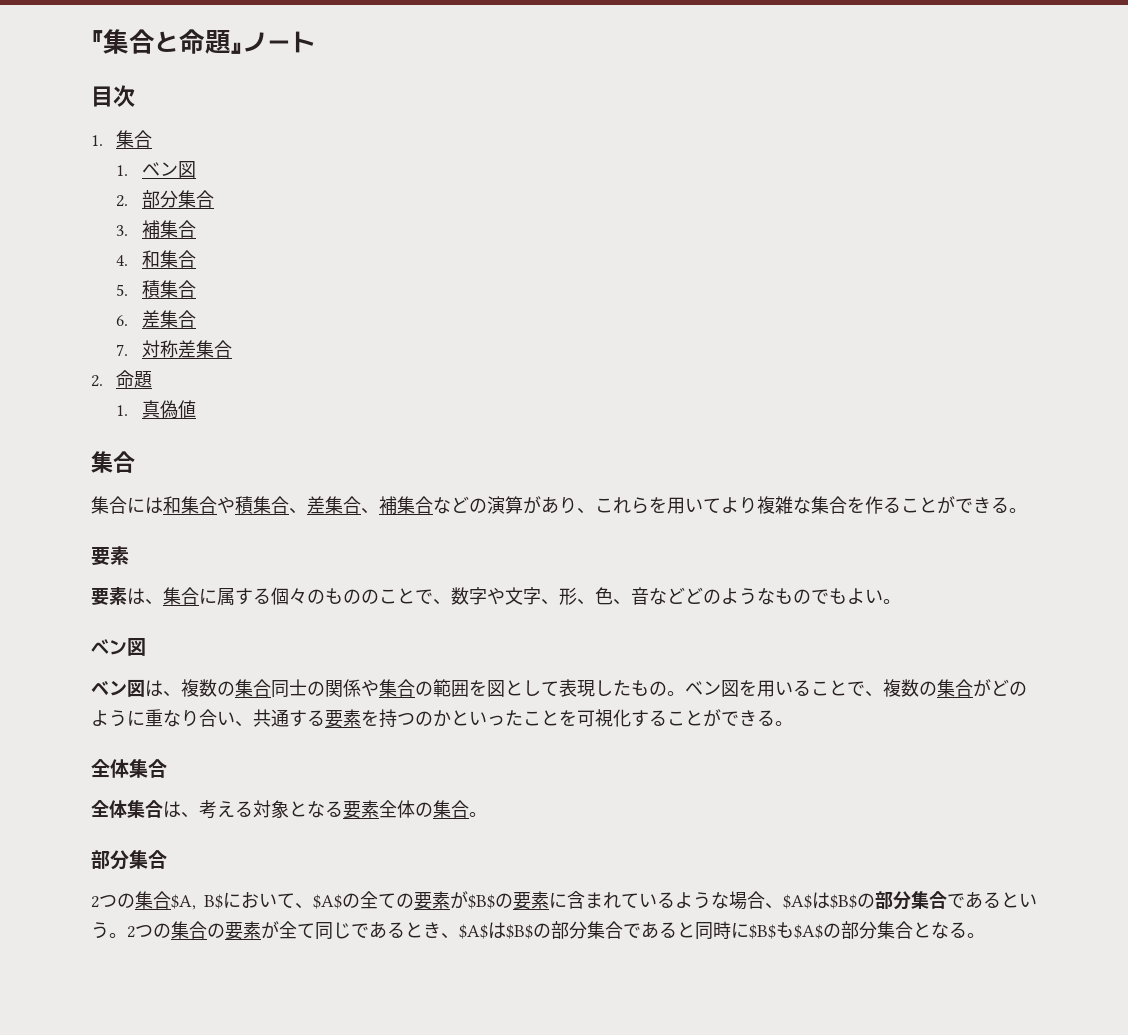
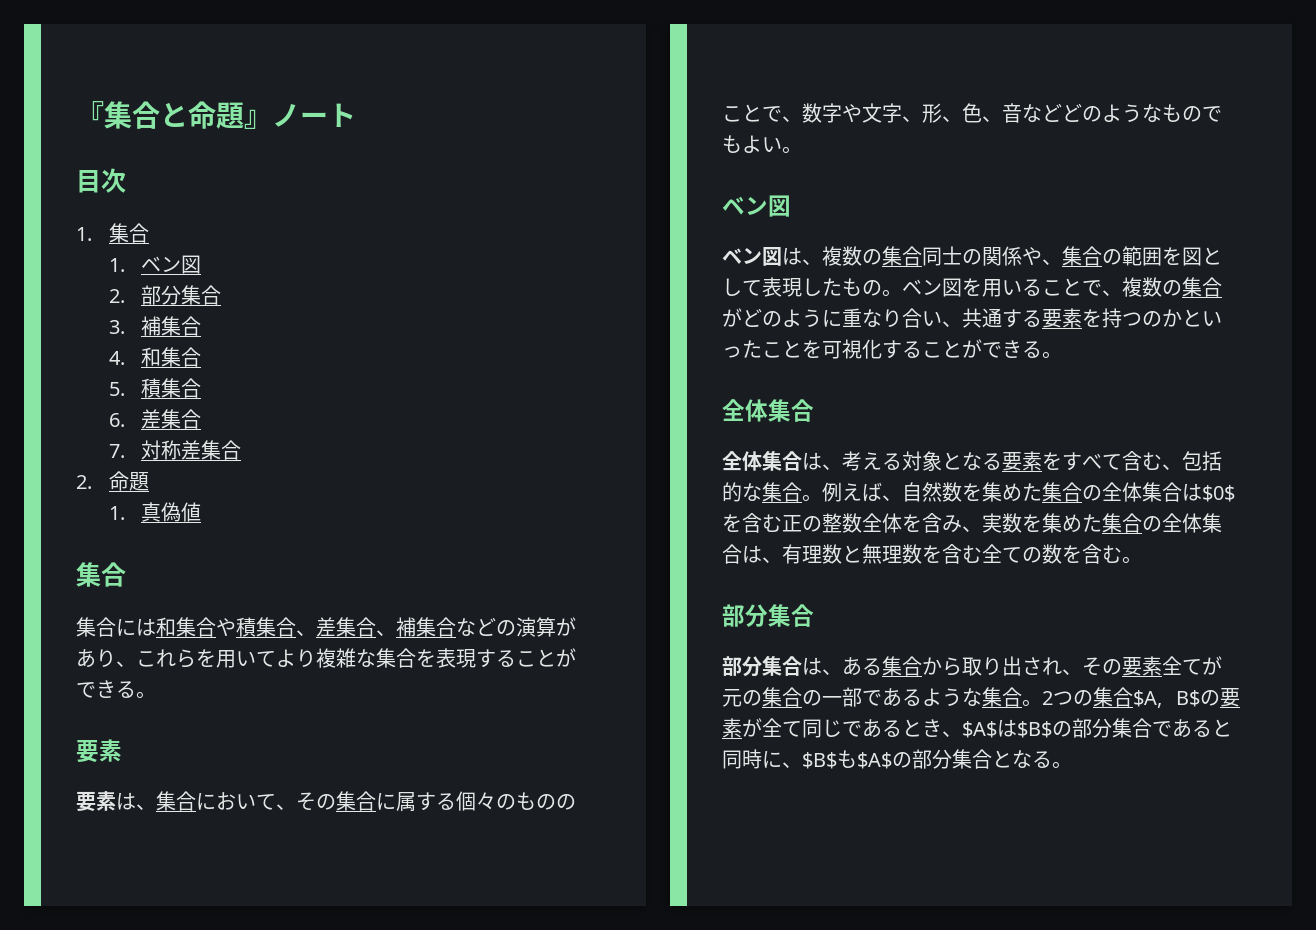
- 集合には和集合や積集合、差集合、補集合などの演算があり、これらを用いてより複雑な集合を作ることができる。
+ 集合には和集合や積集合、差集合、補集合などの演算があり、これらを用いてより複雑な集合を表現することができる。
- 要素は、集合に属する個々のもののことで、数字や文字、形、色、音などどのようなものでもよい。
+ 要素は、集合において、その集合に属する個々のもののことで、数字や文字、形、色、音などどのようなものでもよい。
- ベン図は、複数の集合同士の関係や集合の範囲を図として表現したもの。
+ ベン図は、複数の集合同士の関係や、集合の範囲を図として表現したもの。
- 全体集合は、考える対象となる要素全体の集合。
+ 全体集合は、考える対象となる要素をすべて含む、包括的な集合。例えば、自然数を集めた集合の全体集合は$0$を含む正の整数全体を含み、実数を集めた集合の全体集合は、有理数と無理数を含む全ての数を含む。
  部分集合
- 2つの集合$A, B$において、$A$の全ての要素が$B$の要素に含まれているような場合、$A$は$B$の部分集合であるという。2つの集合の要素が全て同じであるとき、$A$は$B$の部分集合であると同時に$B$も$A$の部分集合となる。
+ 部分集合は、ある集合から取り出され、その要素全てが元の集合の一部であるような集合。2つの集合$A, B$の要素が全て同じであるとき、$A$は$B$の部分集合であると同時に、$B$も$A$の部分集合となる。

